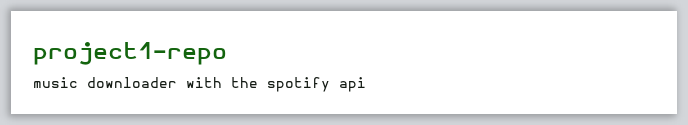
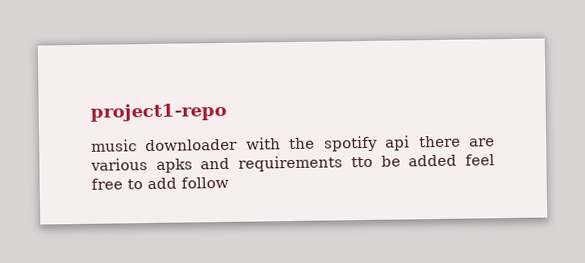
- music downloader with the spotify api
+ music downloader with the spotify api there are various apks and requirements tto be added feel free to add follow

